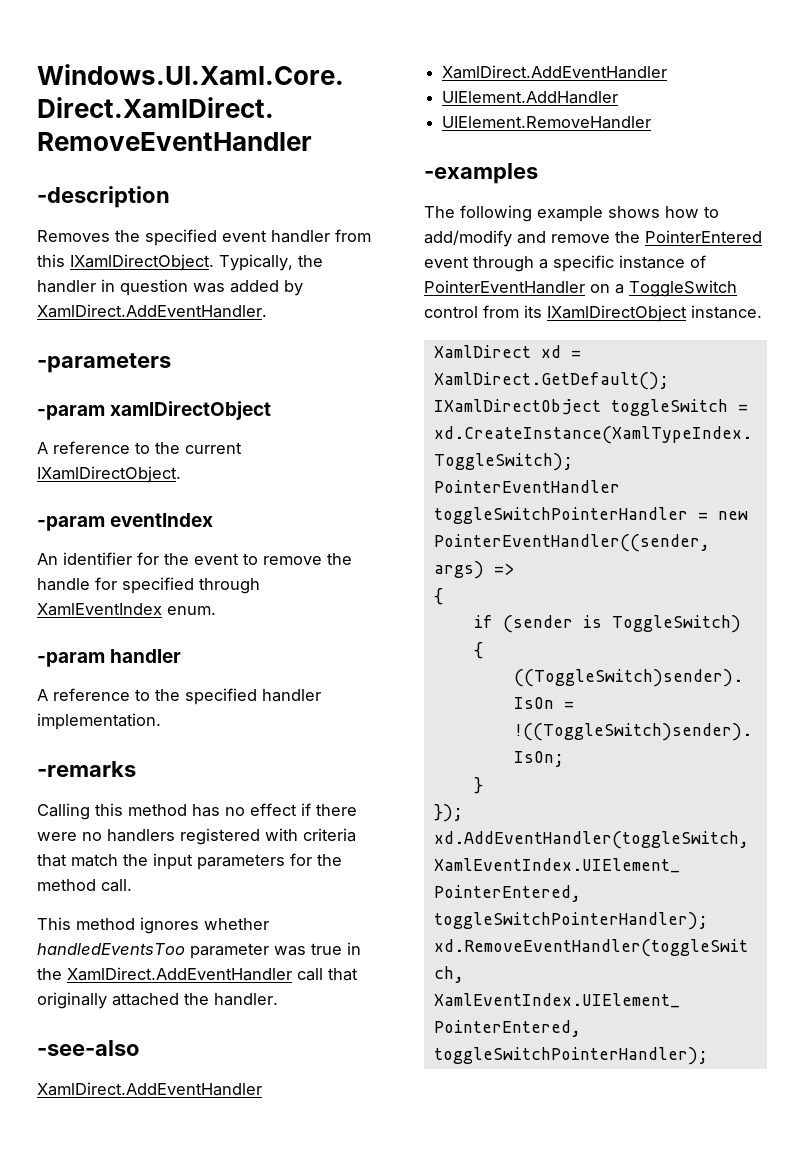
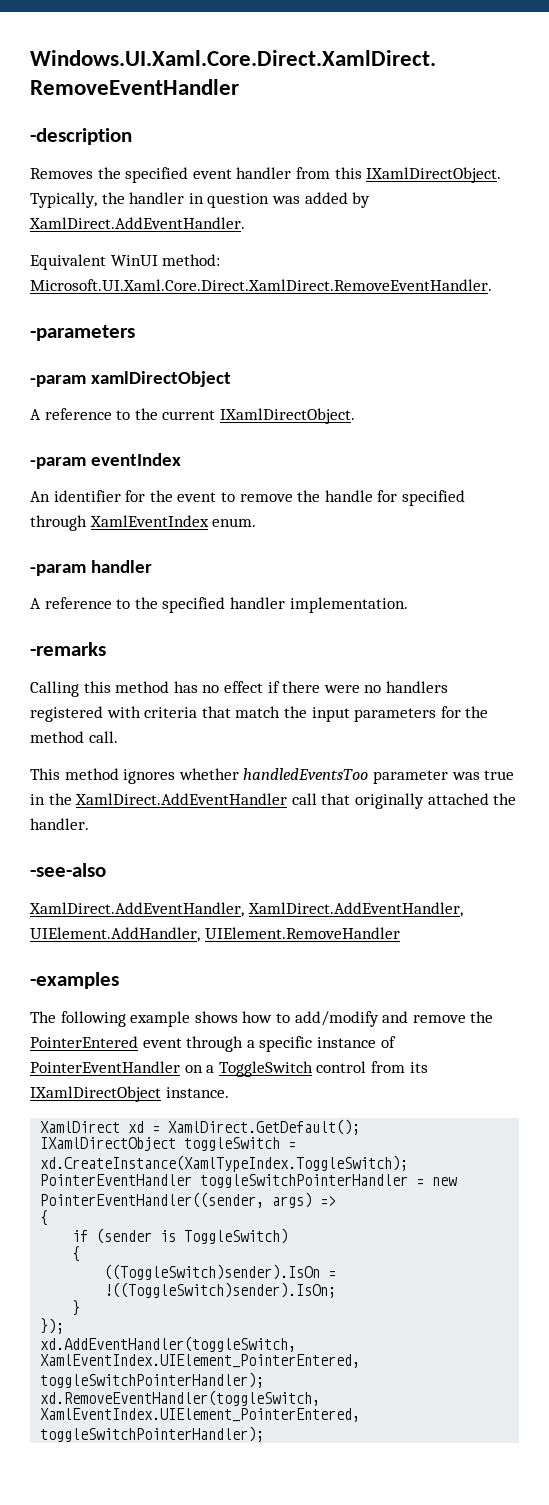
+ Equivalent WinUI method: Microsoft.UI.Xaml.Core.Direct.XamlDirect.RemoveEventHandler.
  -see-also
- XamlDirect.AddEventHandler
- XamlDirect.AddEventHandler
- UIElement.AddHandler
- UIElement.RemoveHandler
+ XamlDirect.AddEventHandler, XamlDirect.AddEventHandler, UIElement.AddHandler, UIElement.RemoveHandler

